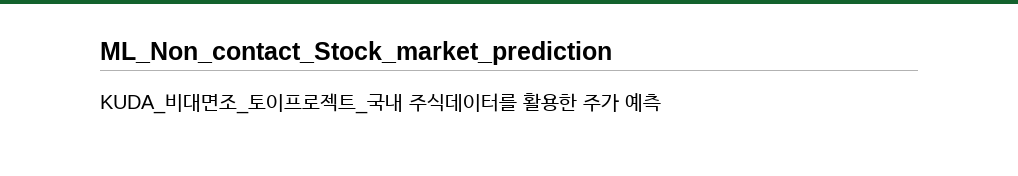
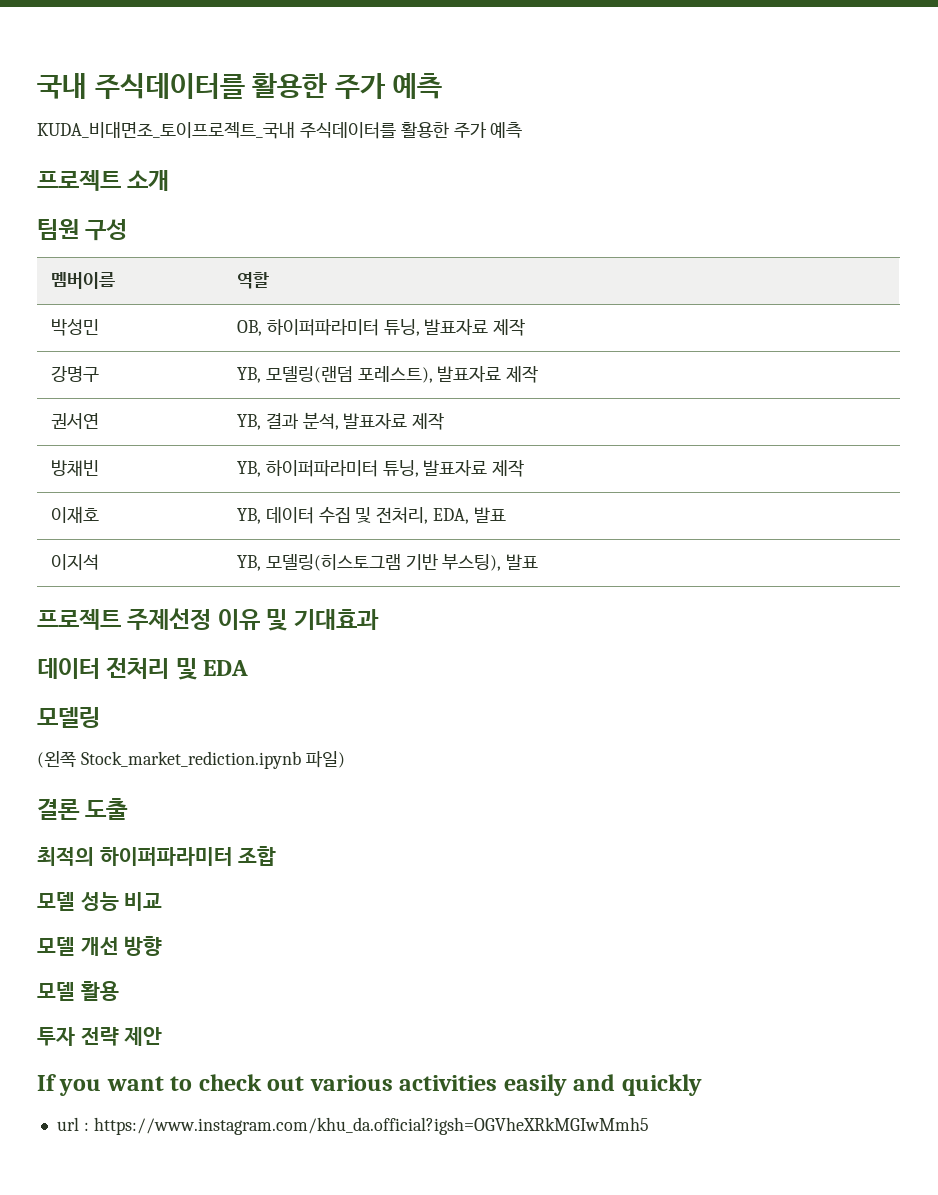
- ML_Non_contact_Stock_market_prediction
+ 국내 주식데이터를 활용한 주가 예측
+ 프로젝트 소개
+ 팀원 구성
+ 멤버이름 | 역할
+ 박성민 | OB, 하이퍼파라미터 튜닝, 발표자료 제작
+ 강명구 | YB, 모델링(랜덤 포레스트), 발표자료 제작
+ 권서연 | YB, 결과 분석, 발표자료 제작
+ 방채빈 | YB, 하이퍼파라미터 튜닝, 발표자료 제작
+ 이재호 | YB, 데이터 수집 및 전처리, EDA, 발표
+ 이지석 | YB, 모델링(히스토그램 기반 부스팅), 발표
+ 프로젝트 주제선정 이유 및 기대효과
+ 데이터 전처리 및 EDA
+ 모델링
+ (왼쪽 Stock_market_rediction.ipynb 파일)
+ 결론 도출
+ 최적의 하이퍼파라미터 조합
+ 모델 성능 비교
+ 모델 개선 방향
+ 모델 활용
+ 투자 전략 제안
+ If you want to check out various activities easily and quickly
+ url : https://www.instagram.com/khu_da.official?igsh=OGVheXRkMGIwMmh5

